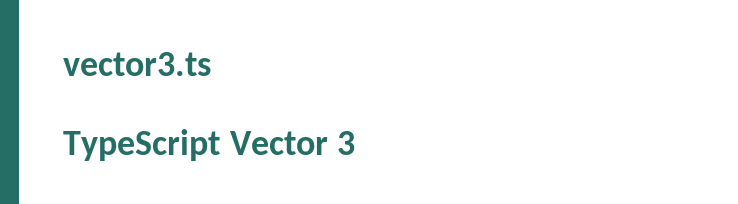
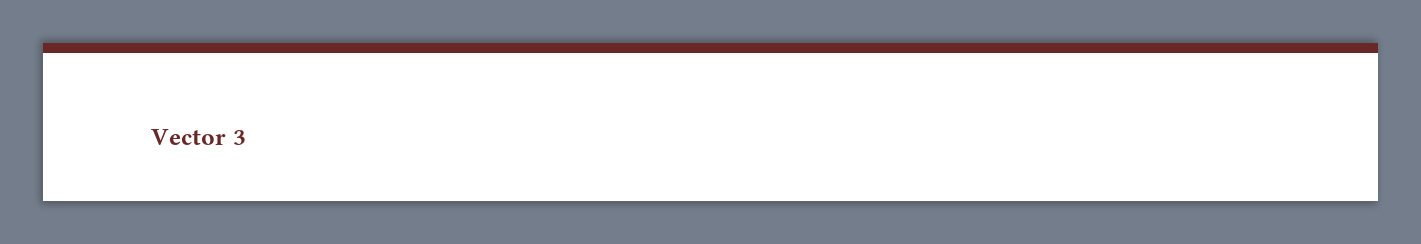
- vector3.ts
- TypeScript Vector 3
+ Vector 3

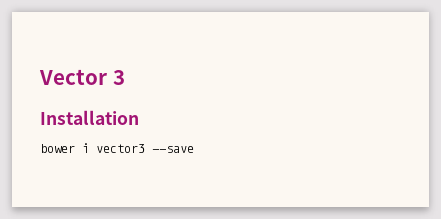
+ Installation
+ bower i vector3 --save

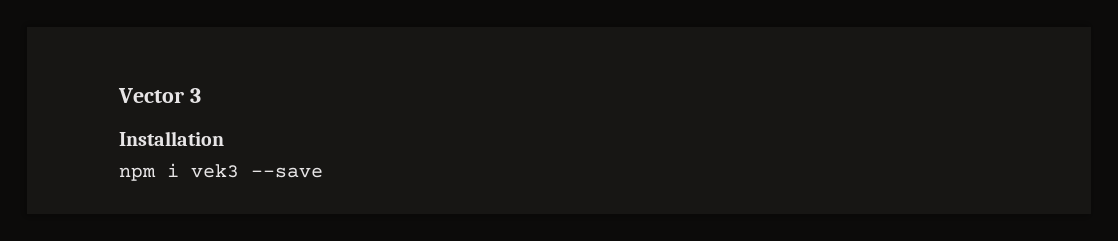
- bower i vector3 --save
+ npm i vek3 --save

